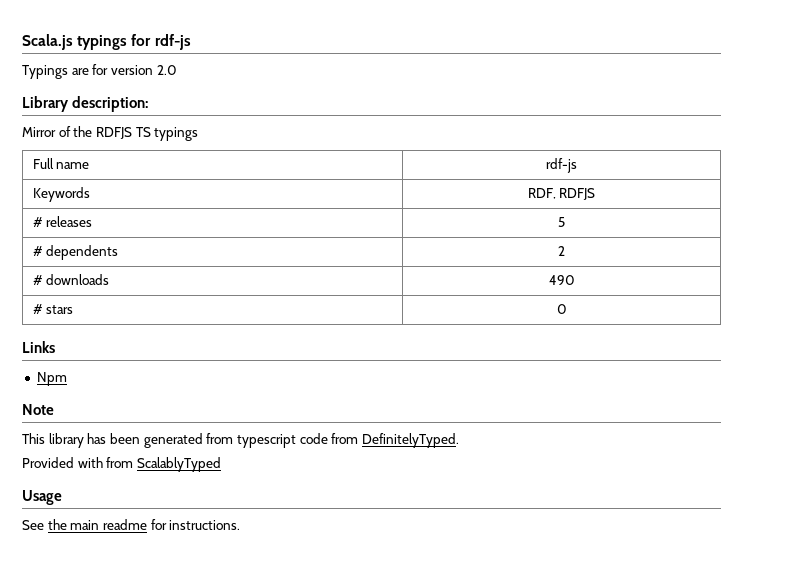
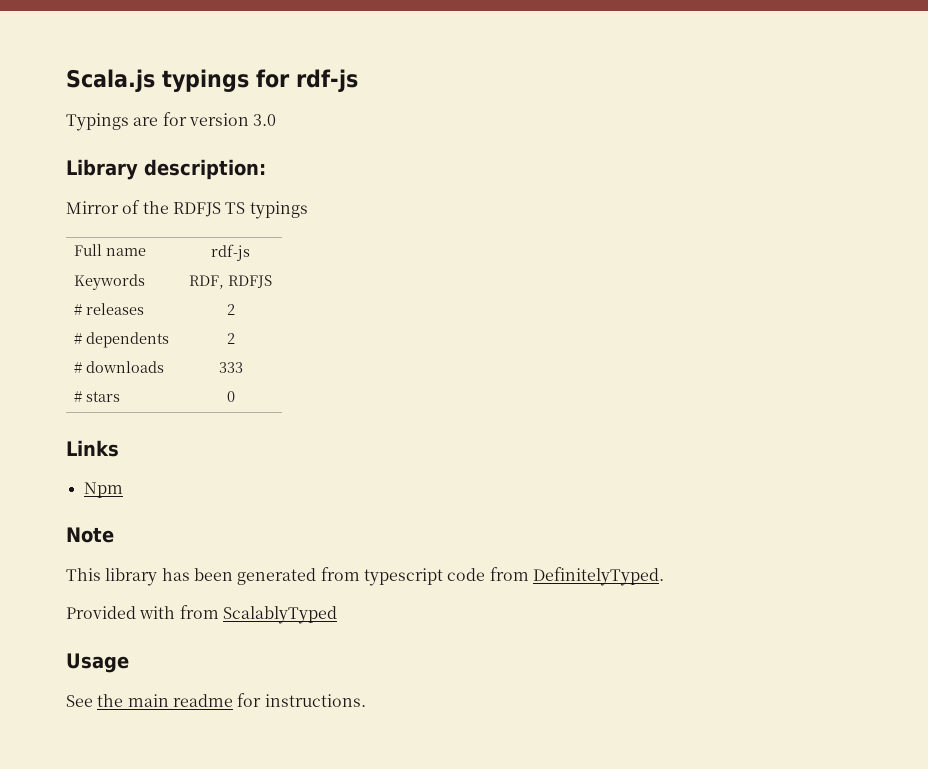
- Typings are for version 2.0
+ Typings are for version 3.0
- # releases | 5
+ # releases | 2
- # downloads | 490
+ # downloads | 333

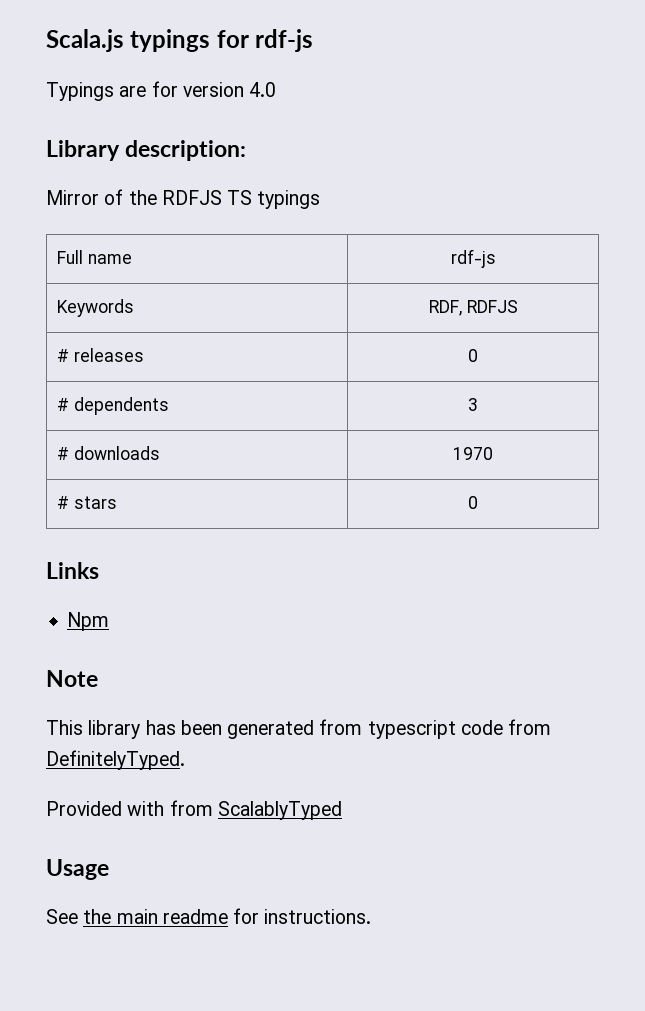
- Typings are for version 3.0
+ Typings are for version 4.0
- # releases | 2
+ # releases | 0
- # dependents | 2
+ # dependents | 3
- # downloads | 333
+ # downloads | 1970

